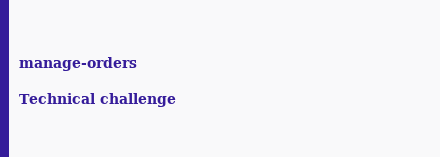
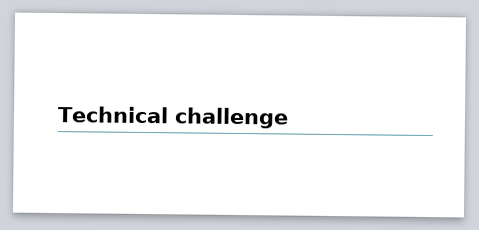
- manage-orders

